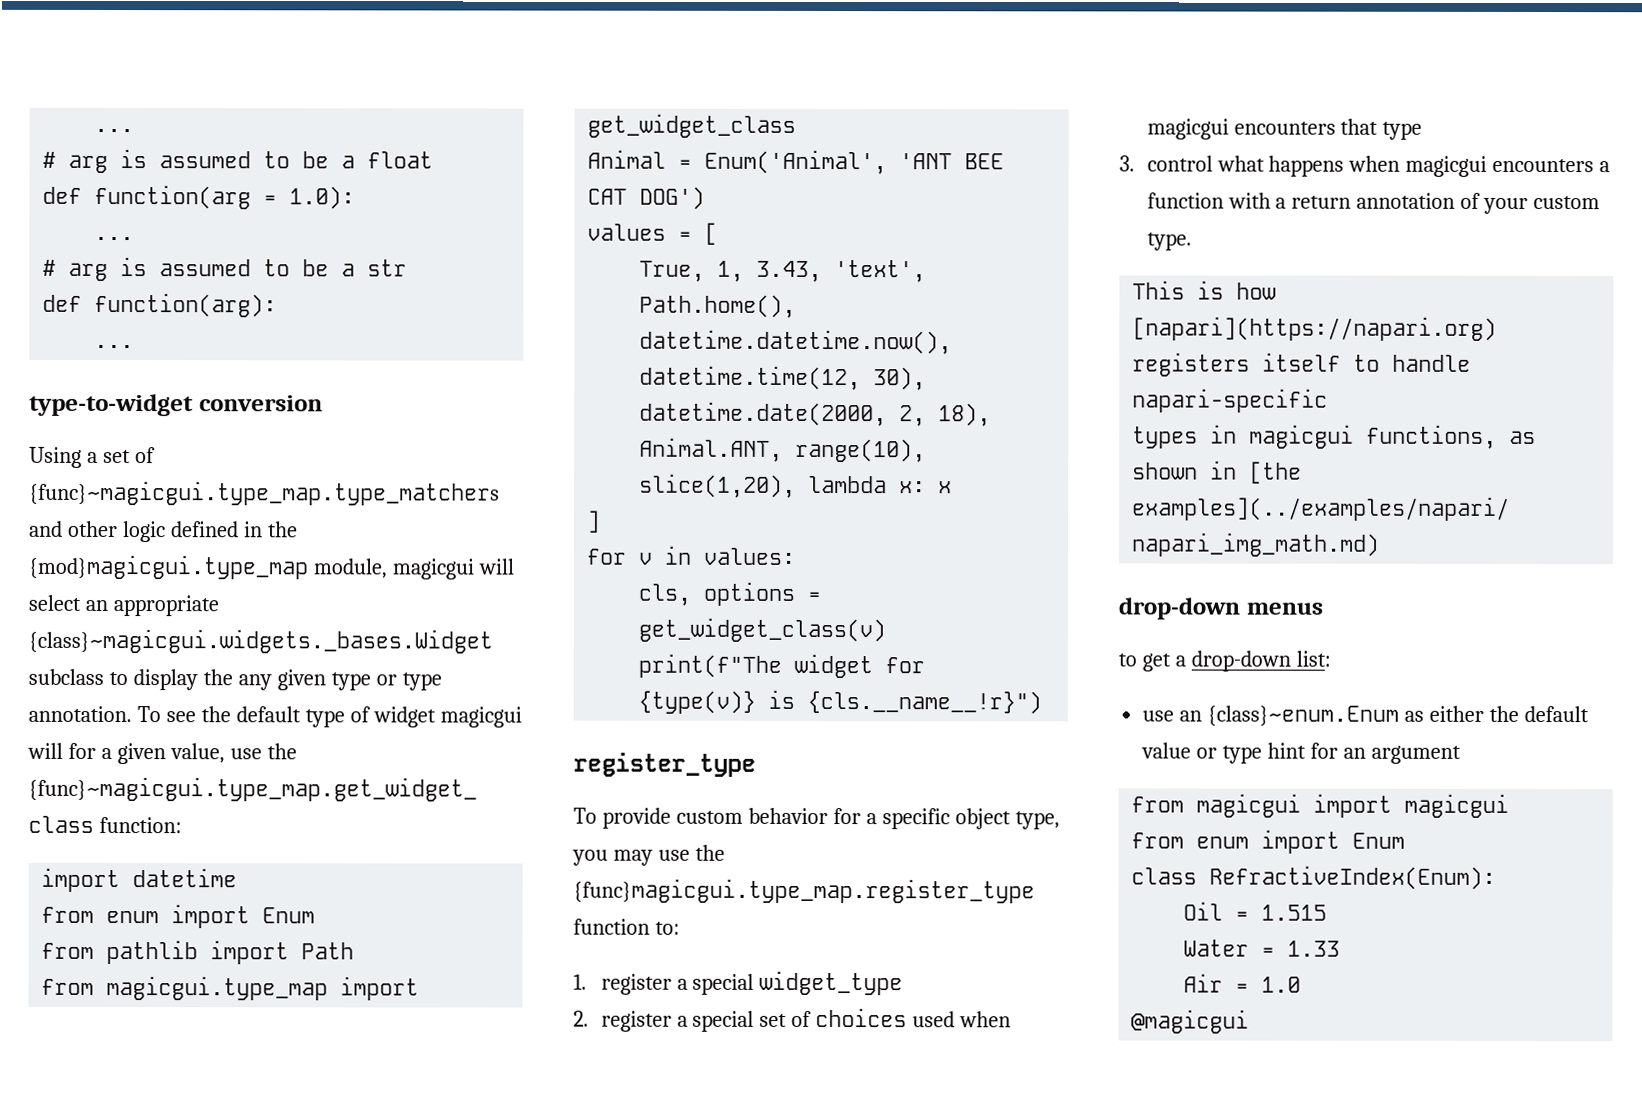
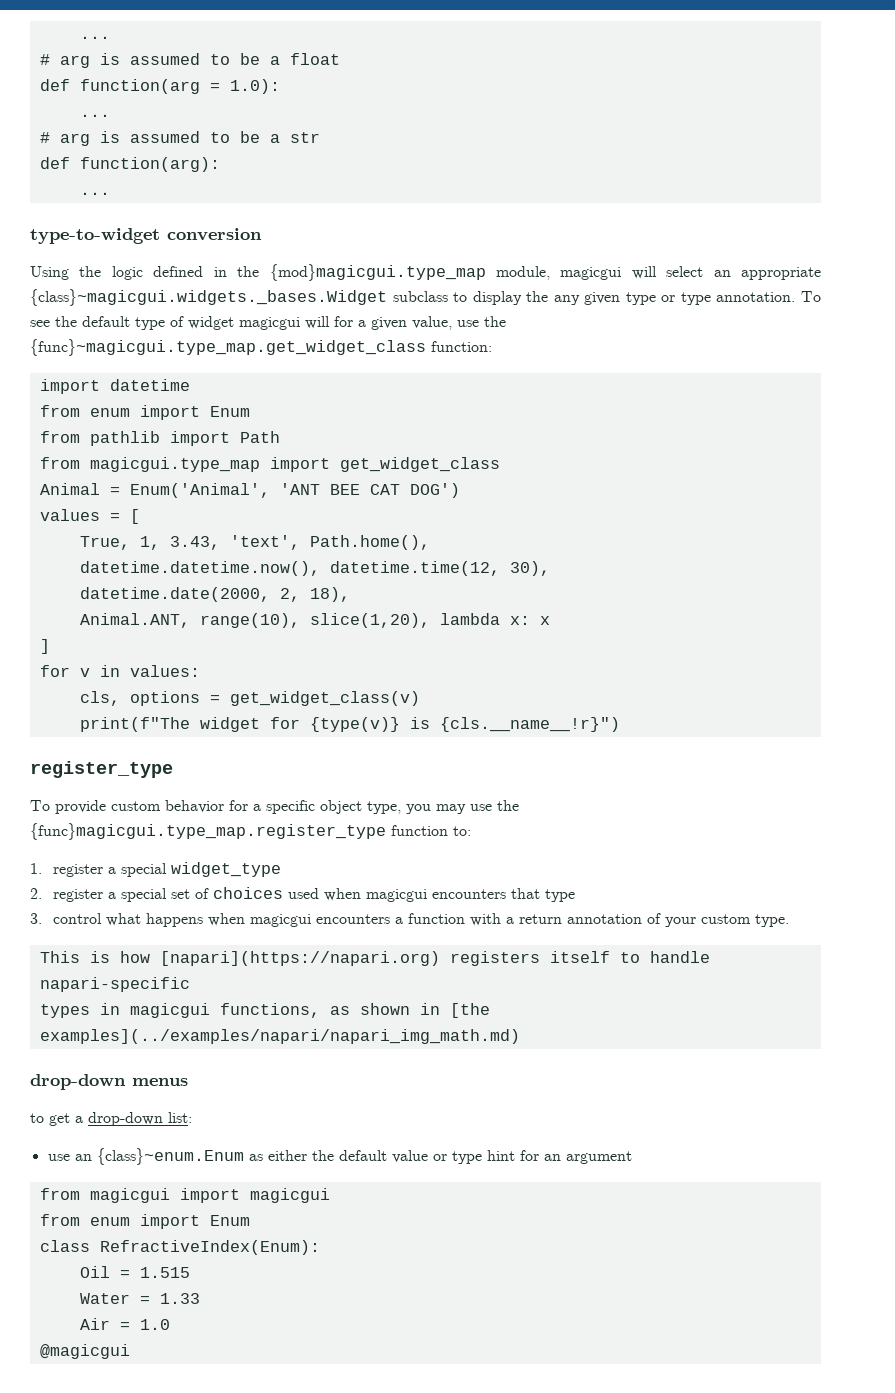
- Using a set of {func}~magicgui.type_map.type_matchers and other logic defined in the {mod}magicgui.type_map module, magicgui will select an appropriate {class}~magicgui.widgets._bases.Widget subclass to display the any given type or type annotation.
+ Using the logic defined in the {mod}magicgui.type_map module, magicgui will select an appropriate {class}~magicgui.widgets._bases.Widget subclass to display the any given type or type annotation.

